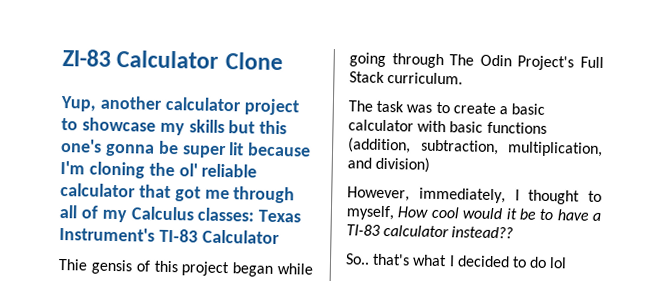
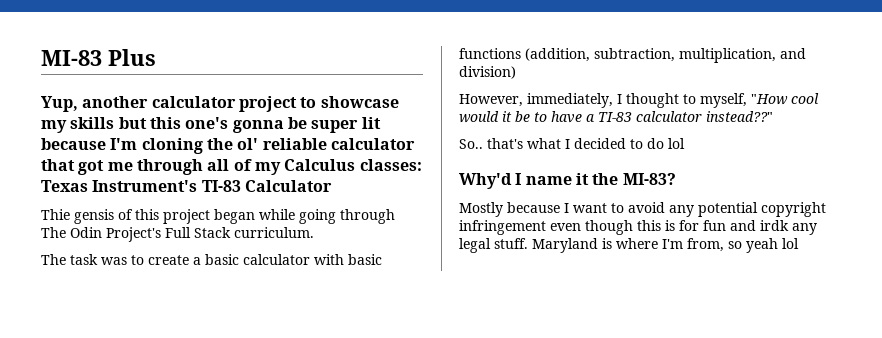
- ZI-83 Calculator Clone
+ MI-83 Plus
- However, immediately, I thought to myself, How cool would it be to have a TI-83 calculator instead??
+ However, immediately, I thought to myself, "How cool would it be to have a TI-83 calculator instead??"
+ Why'd I name it the MI-83?
+ Mostly because I want to avoid any potential copyright infringement even though this is for fun and irdk any legal stuff. Maryland is where I'm from, so yeah lol

